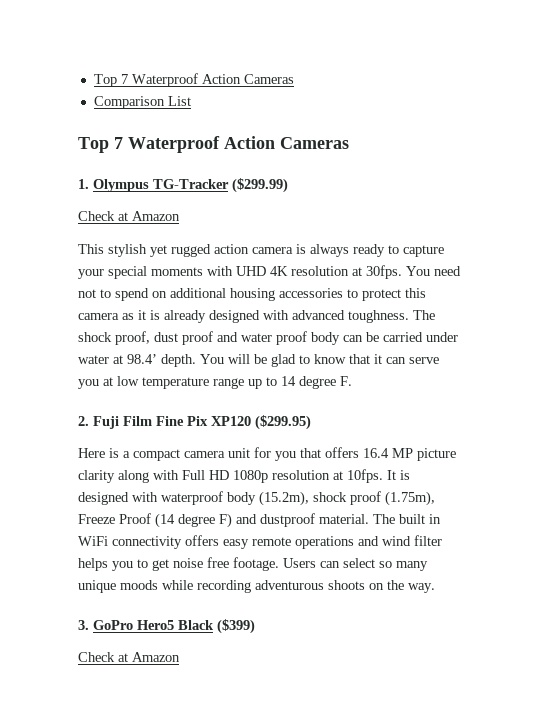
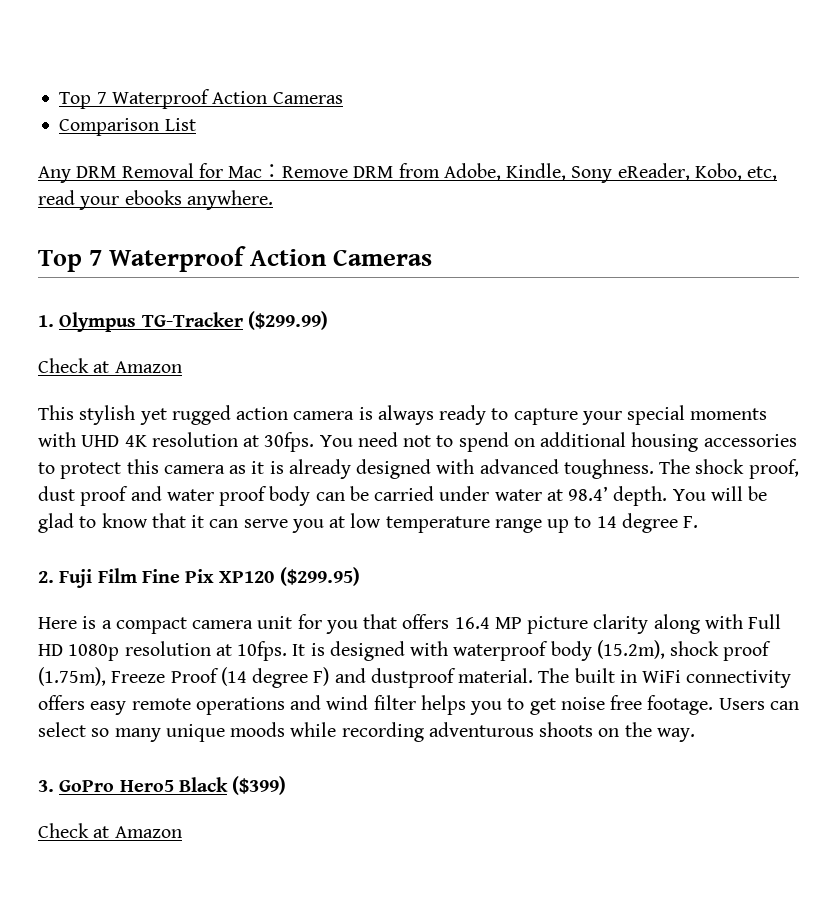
+ Any DRM Removal for Mac：Remove DRM from Adobe, Kindle, Sony eReader, Kobo, etc, read your ebooks anywhere.

